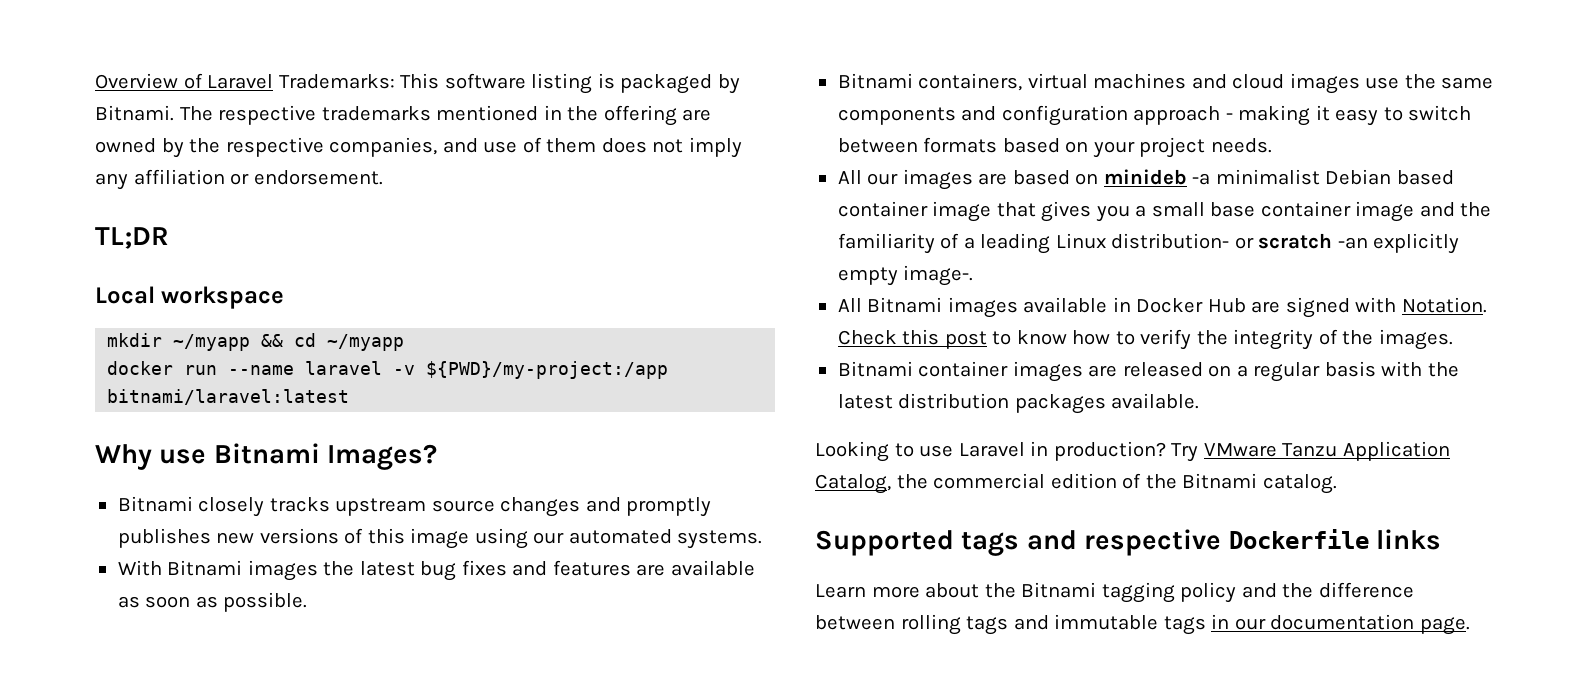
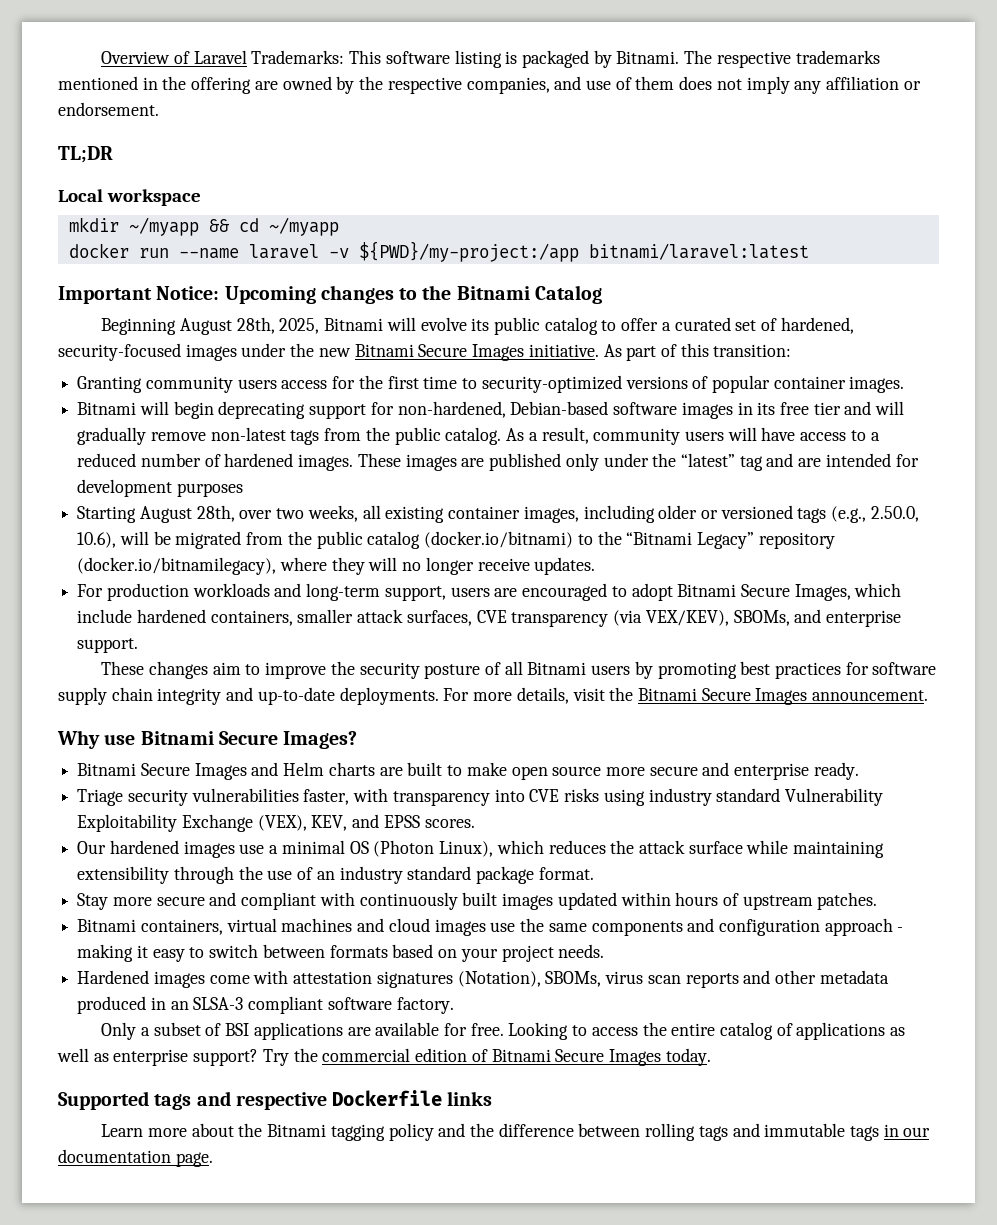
+ Important Notice: Upcoming changes to the Bitnami Catalog
+ Beginning August 28th, 2025, Bitnami will evolve its public catalog to offer a curated set of hardened, security-focused images under the new Bitnami Secure Images initiative. As part of this transition:
+ Granting community users access for the first time to security-optimized versions of popular container images.
+ Bitnami will begin deprecating support for non-hardened, Debian-based software images in its free tier and will gradually remove non-latest tags from the public catalog. As a result, community users will have access to a reduced number of hardened images. These images are published only under the “latest” tag and are intended for development purposes
+ Starting August 28th, over two weeks, all existing container images, including older or versioned tags (e.g., 2.50.0, 10.6), will be migrated from the public catalog (docker.io/bitnami) to the “Bitnami Legacy” repository (docker.io/bitnamilegacy), where they will no longer receive updates.
+ For production workloads and long-term support, users are encouraged to adopt Bitnami Secure Images, which include hardened containers, smaller attack surfaces, CVE transparency (via VEX/KEV), SBOMs, and enterprise support.
+ These changes aim to improve the security posture of all Bitnami users by promoting best practices for software supply chain integrity and up-to-date deployments. For more details, visit the Bitnami Secure Images announcement.
- Why use Bitnami Images?
+ Why use Bitnami Secure Images?
- Bitnami closely tracks upstream source changes and promptly publishes new versions of this image using our automated systems.
- With Bitnami images the latest bug fixes and features are available as soon as possible.
+ Bitnami Secure Images and Helm charts are built to make open source more secure and enterprise ready.
+ Triage security vulnerabilities faster, with transparency into CVE risks using industry standard Vulnerability Exploitability Exchange (VEX), KEV, and EPSS scores.
+ Our hardened images use a minimal OS (Photon Linux), which reduces the attack surface while maintaining extensibility through the use of an industry standard package format.
+ Stay more secure and compliant with continuously built images updated within hours of upstream patches.
- All our images are based on minideb -a minimalist Debian based container image that gives you a small base container image and the familiarity of a leading Linux distribution- or scratch -an explicitly empty image-.
- All Bitnami images available in Docker Hub are signed with Notation. Check this post to know how to verify the integrity of the images.
- Bitnami container images are released on a regular basis with the latest distribution packages available.
- Looking to use Laravel in production? Try VMware Tanzu Application Catalog, the commercial edition of the Bitnami catalog.
+ Hardened images come with attestation signatures (Notation), SBOMs, virus scan reports and other metadata produced in an SLSA-3 compliant software factory.
+ Only a subset of BSI applications are available for free. Looking to access the entire catalog of applications as well as enterprise support? Try the commercial edition of Bitnami Secure Images today.

